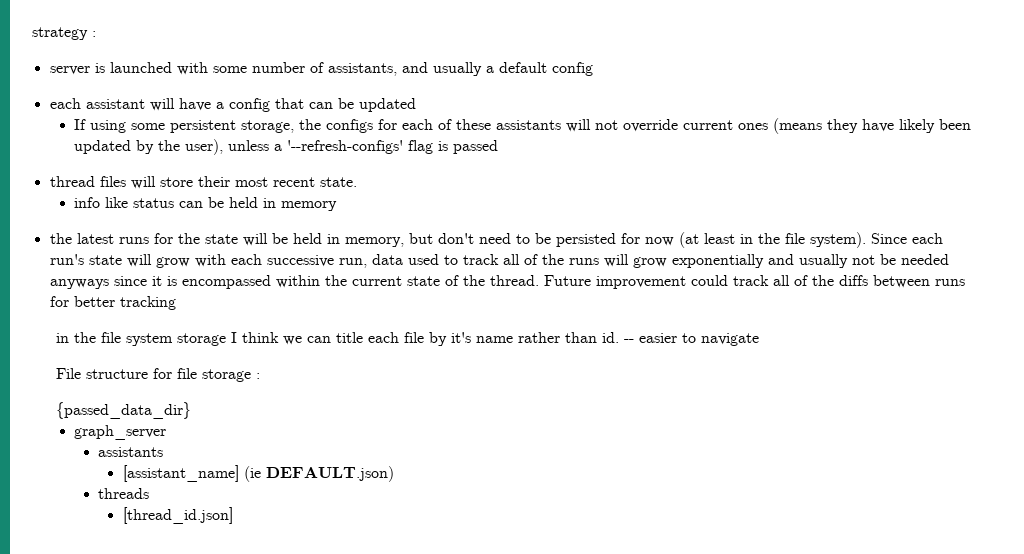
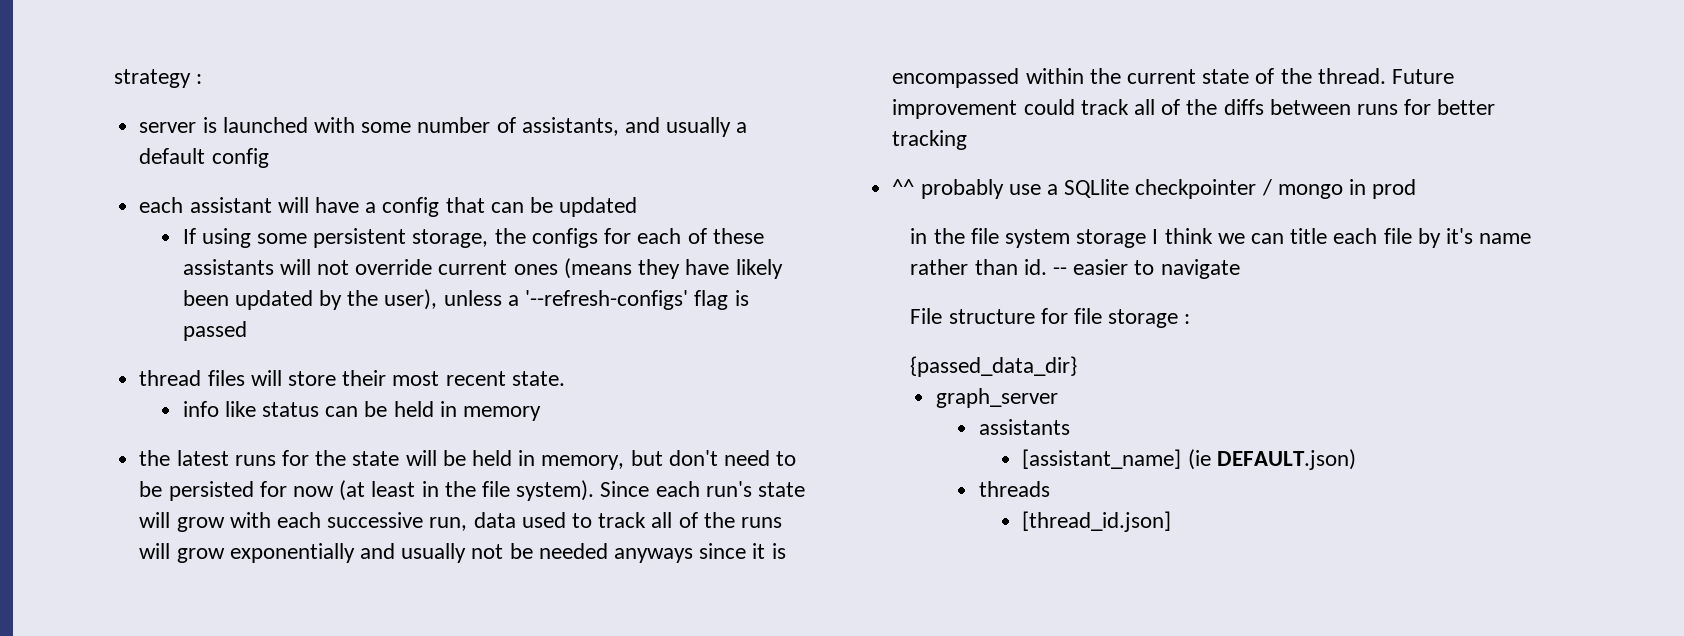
+ ^^ probably use a SQLlite checkpointer / mongo in prod

